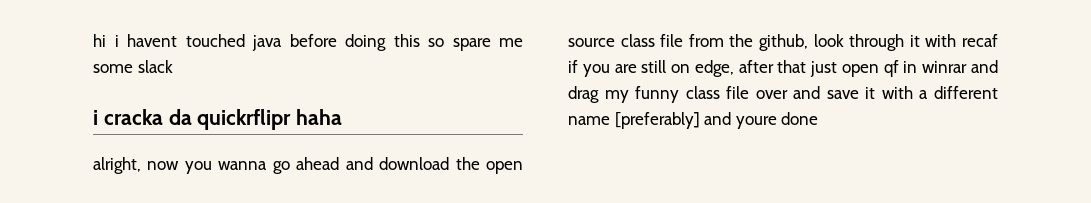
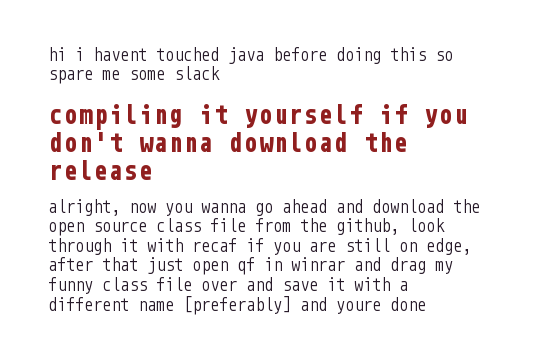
- i cracka da quickrflipr haha
+ compiling it yourself if you don't wanna download the release

